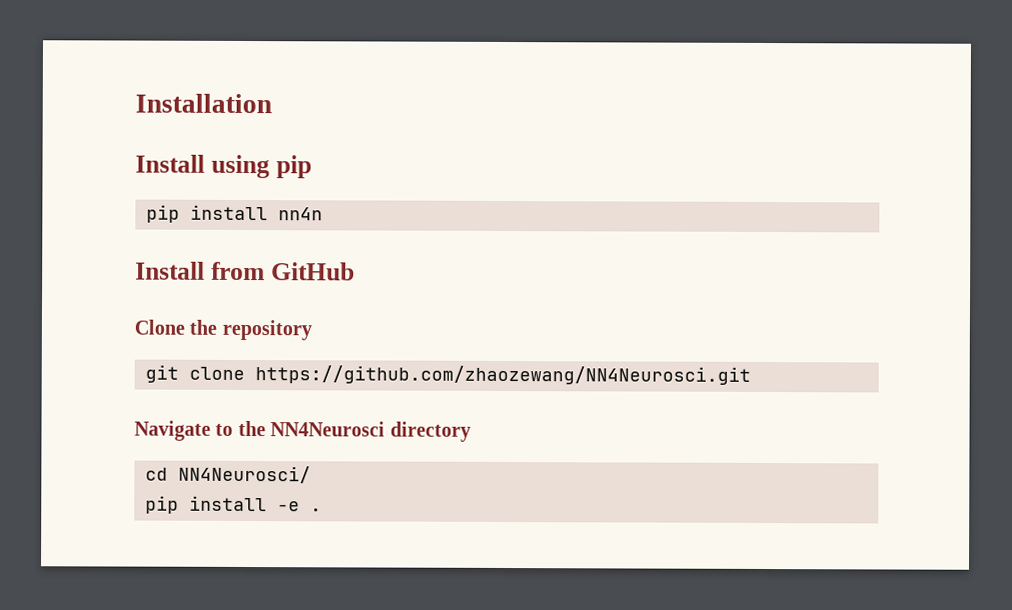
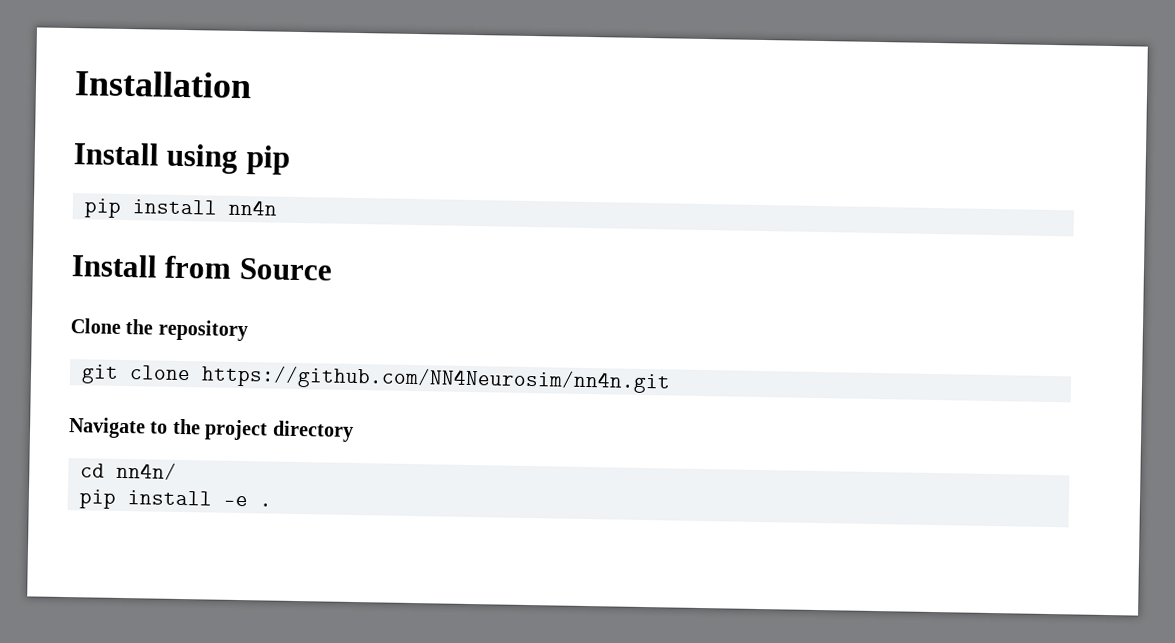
- Install from GitHub
+ Install from Source
- git clone https://github.com/zhaozewang/NN4Neurosci.git
+ git clone https://github.com/NN4Neurosim/nn4n.git
- Navigate to the NN4Neurosci directory
+ Navigate to the project directory
- cd NN4Neurosci/
+ cd nn4n/

